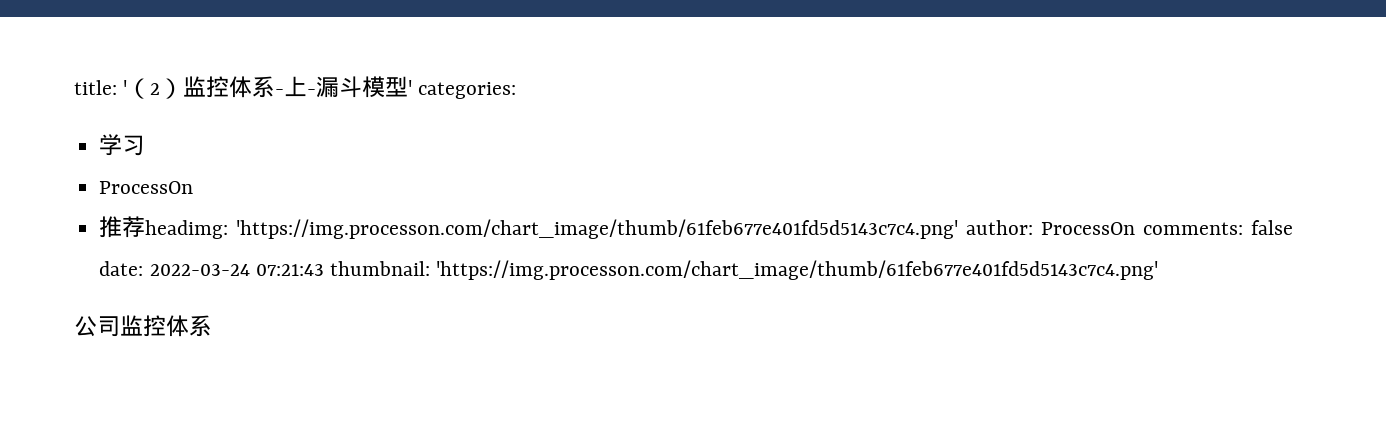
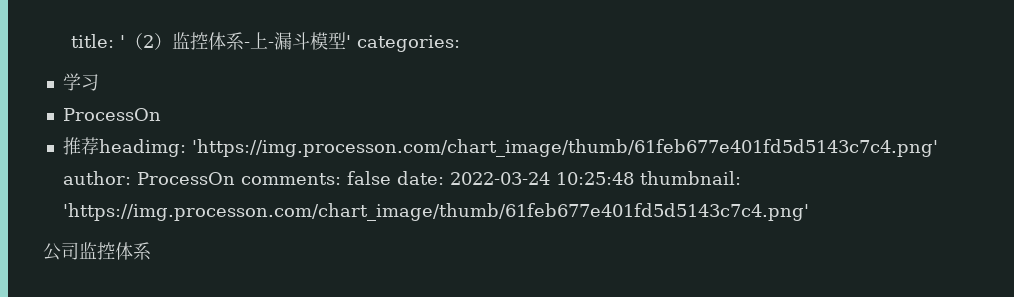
- 推荐headimg: 'https://img.processon.com/chart_image/thumb/61feb677e401fd5d5143c7c4.png' author: ProcessOn comments: false date: 2022-03-24 07:21:43 thumbnail: 'https://img.processon.com/chart_image/thumb/61feb677e401fd5d5143c7c4.png'
+ 推荐headimg: 'https://img.processon.com/chart_image/thumb/61feb677e401fd5d5143c7c4.png' author: ProcessOn comments: false date: 2022-03-24 10:25:48 thumbnail: 'https://img.processon.com/chart_image/thumb/61feb677e401fd5d5143c7c4.png'

